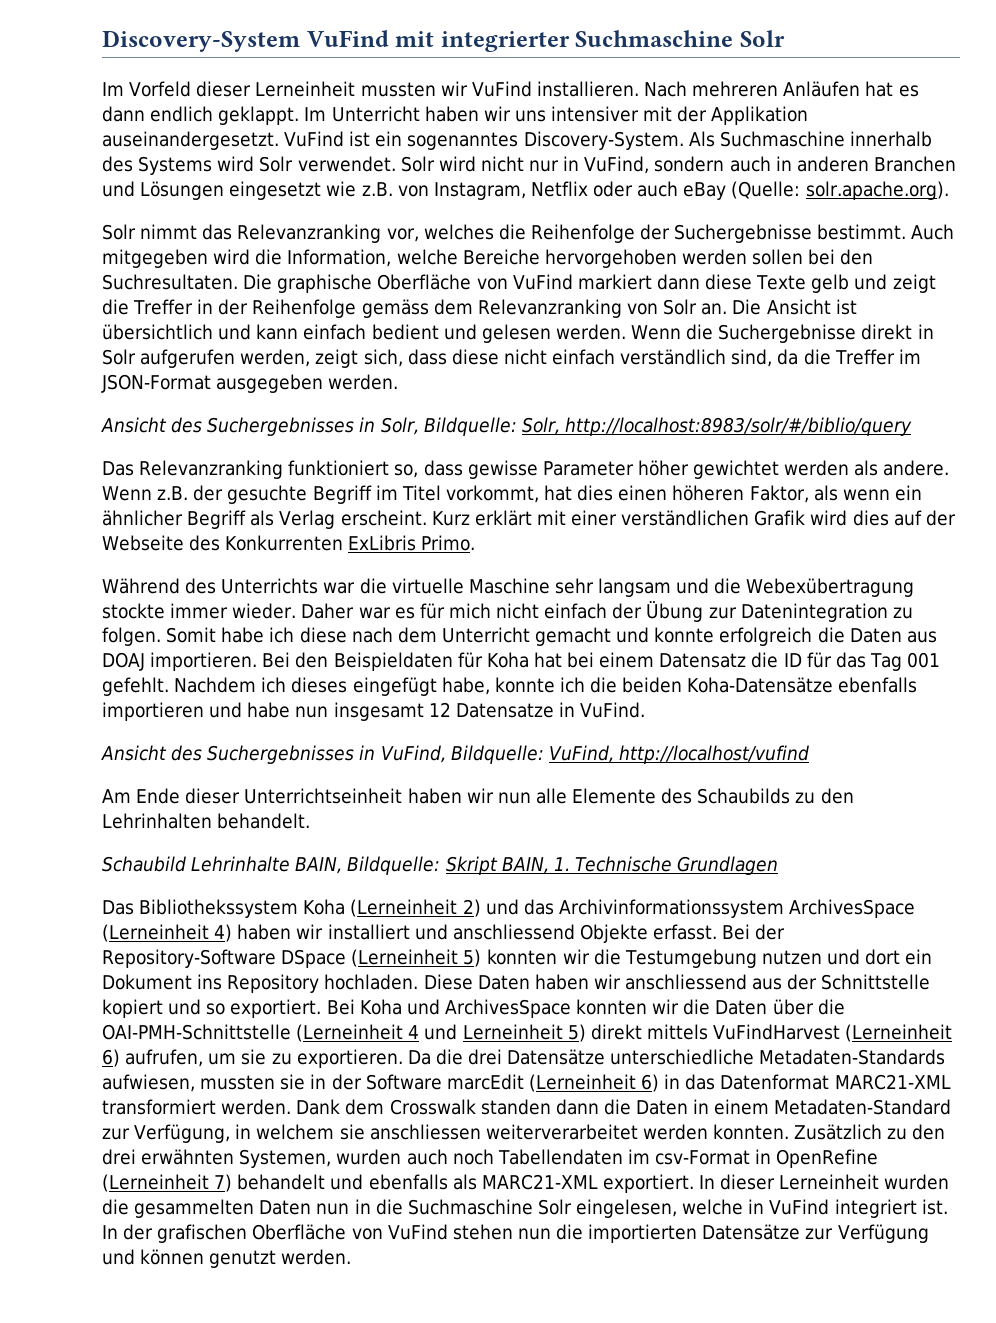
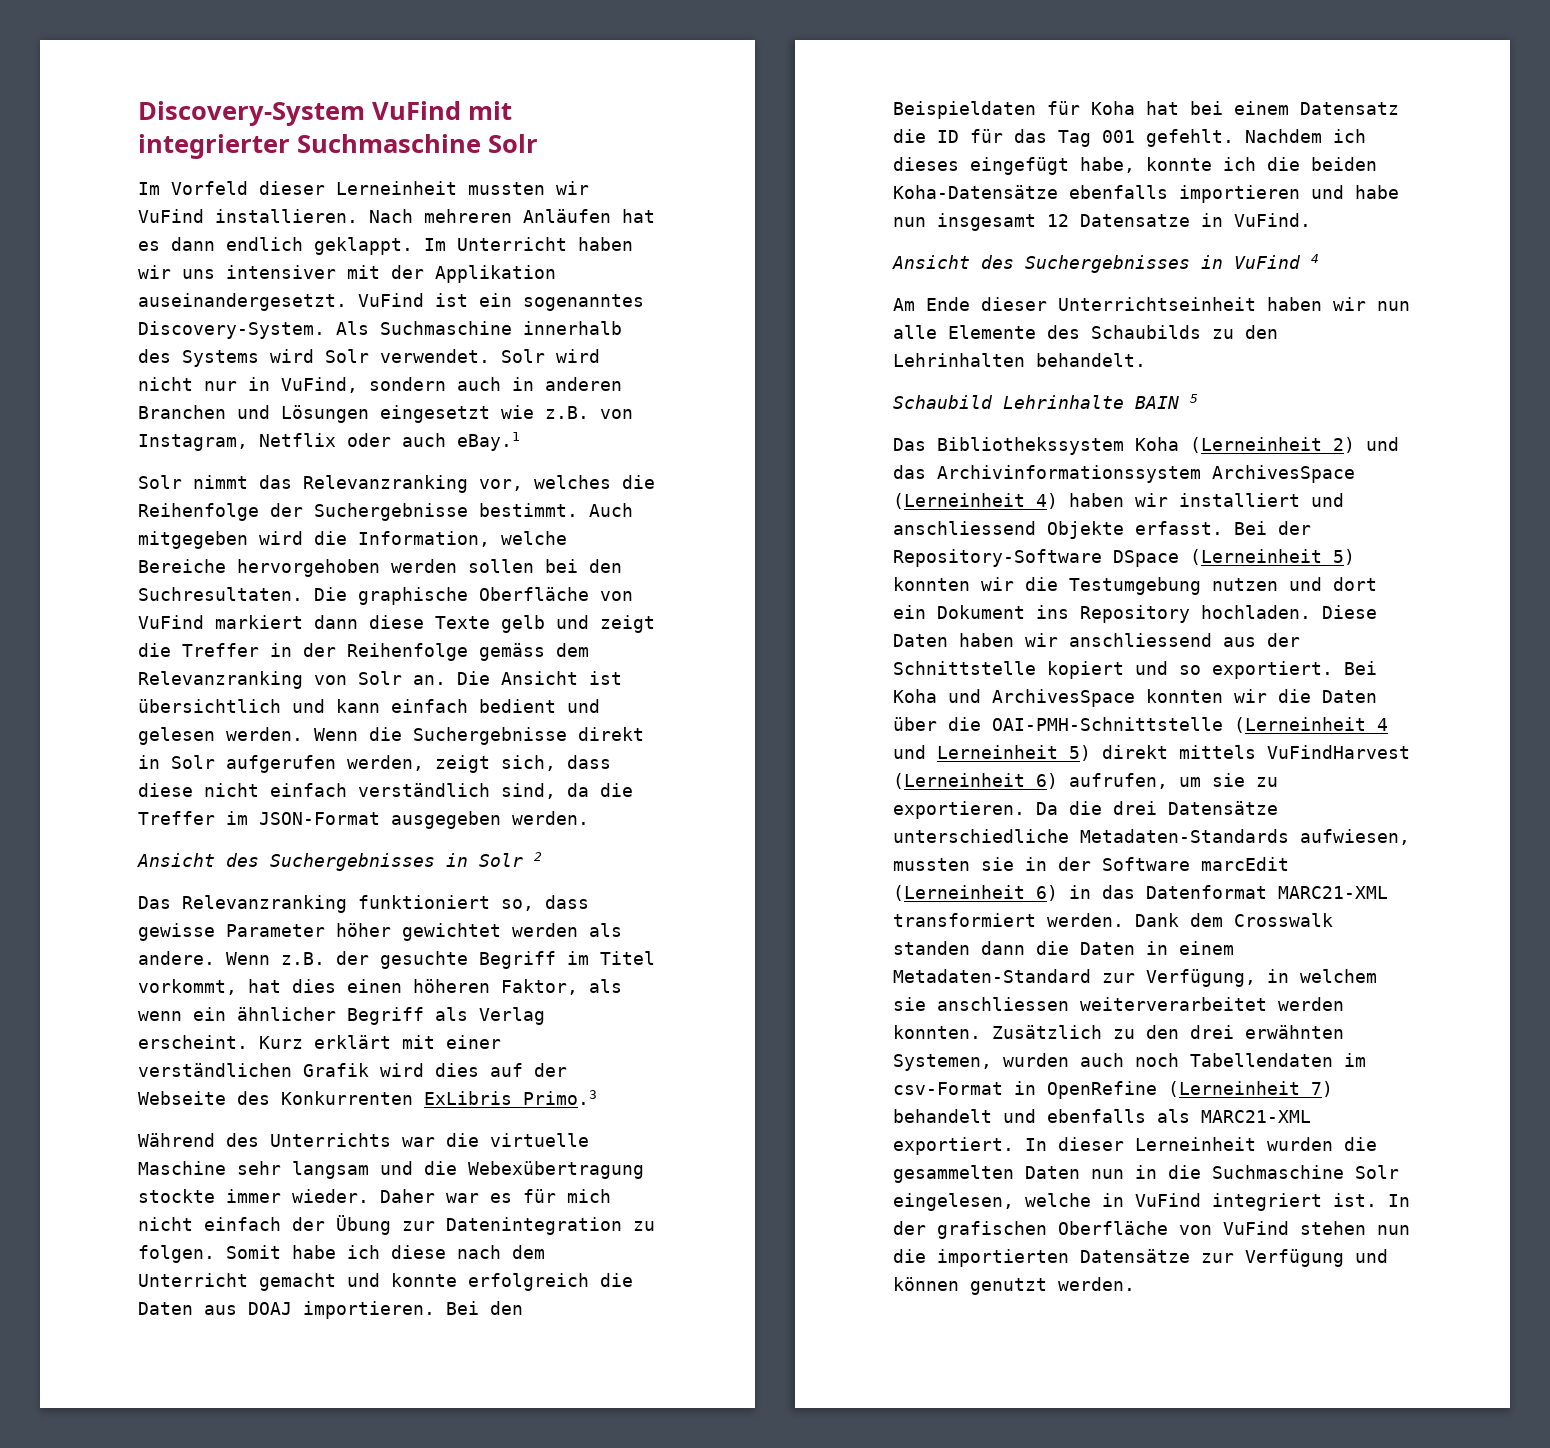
- Solr wird nicht nur in VuFind, sondern auch in anderen Branchen und Lösungen eingesetzt wie z.B. von Instagram, Netflix oder auch eBay (Quelle: solr.apache.org).
+ Solr wird nicht nur in VuFind, sondern auch in anderen Branchen und Lösungen eingesetzt wie z.B. von Instagram, Netflix oder auch eBay.1
- Ansicht des Suchergebnisses in Solr, Bildquelle: Solr, http://localhost:8983/solr/#/biblio/query
+ Ansicht des Suchergebnisses in Solr 2
- Kurz erklärt mit einer verständlichen Grafik wird dies auf der Webseite des Konkurrenten ExLibris Primo.
+ Kurz erklärt mit einer verständlichen Grafik wird dies auf der Webseite des Konkurrenten ExLibris Primo.3
- Ansicht des Suchergebnisses in VuFind, Bildquelle: VuFind, http://localhost/vufind
+ Ansicht des Suchergebnisses in VuFind 4
- Schaubild Lehrinhalte BAIN, Bildquelle: Skript BAIN, 1. Technische Grundlagen
+ Schaubild Lehrinhalte BAIN 5

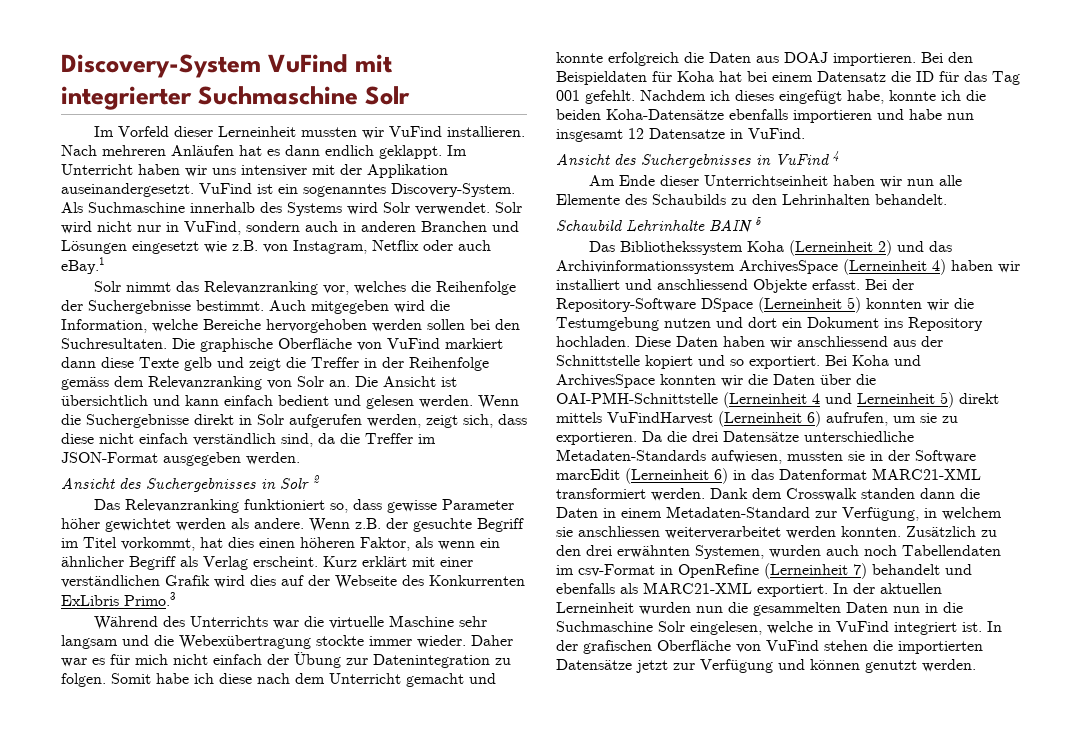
- In dieser Lerneinheit wurden die gesammelten Daten nun in die Suchmaschine Solr eingelesen, welche in VuFind integriert ist.
+ In der aktuellen Lerneinheit wurden nun die gesammelten Daten nun in die Suchmaschine Solr eingelesen, welche in VuFind integriert ist.
- In der grafischen Oberfläche von VuFind stehen nun die importierten Datensätze zur Verfügung und können genutzt werden.
+ In der grafischen Oberfläche von VuFind stehen die importierten Datensätze jetzt zur Verfügung und können genutzt werden.

